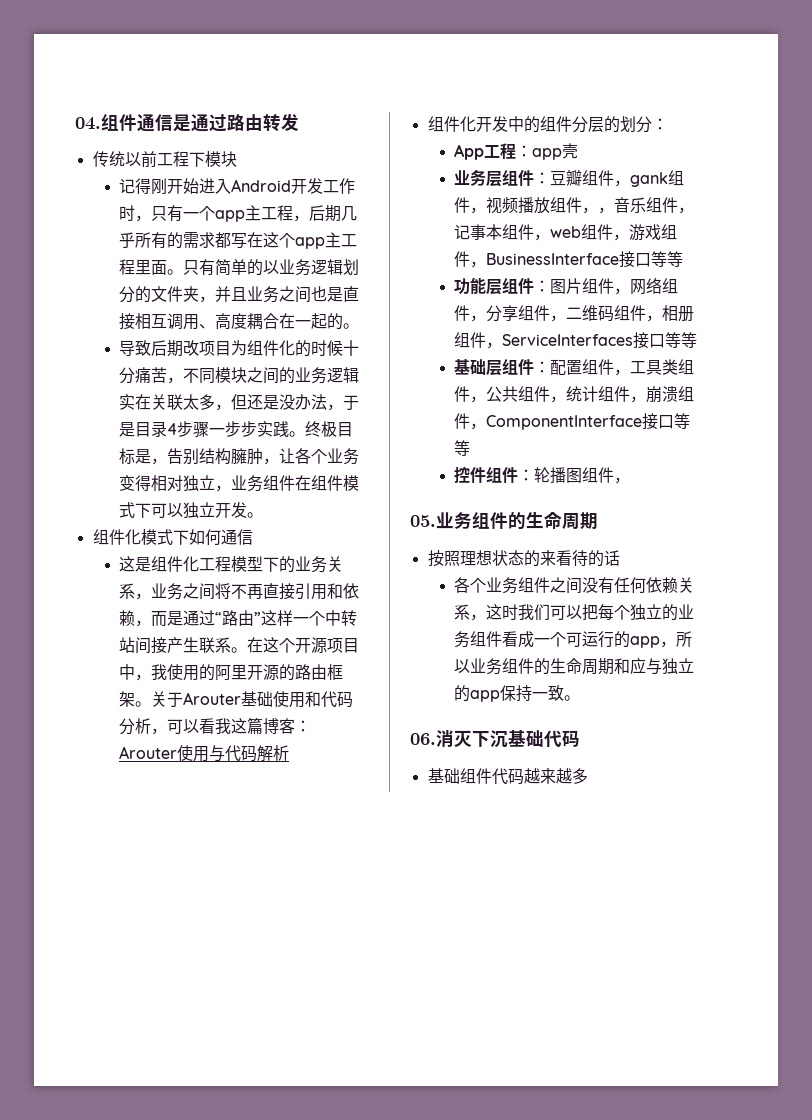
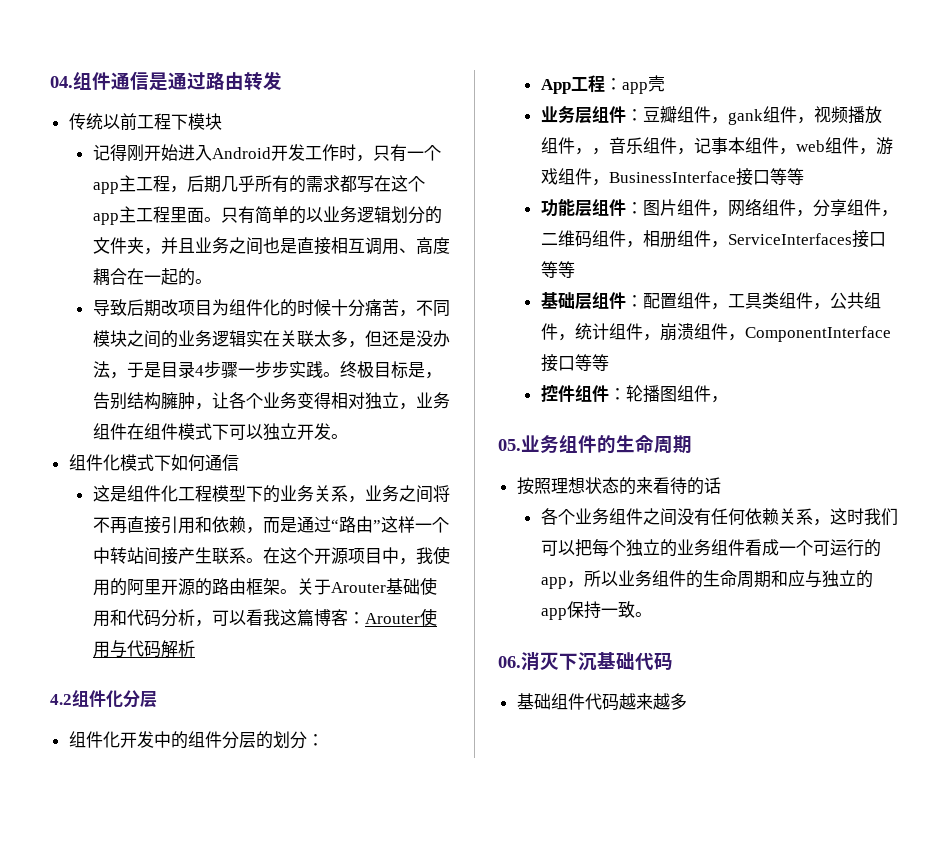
+ 4.2组件化分层

